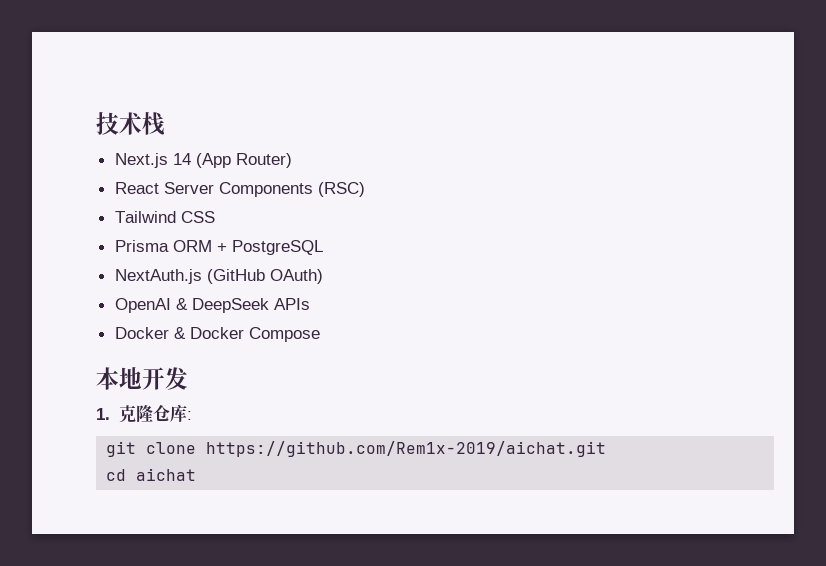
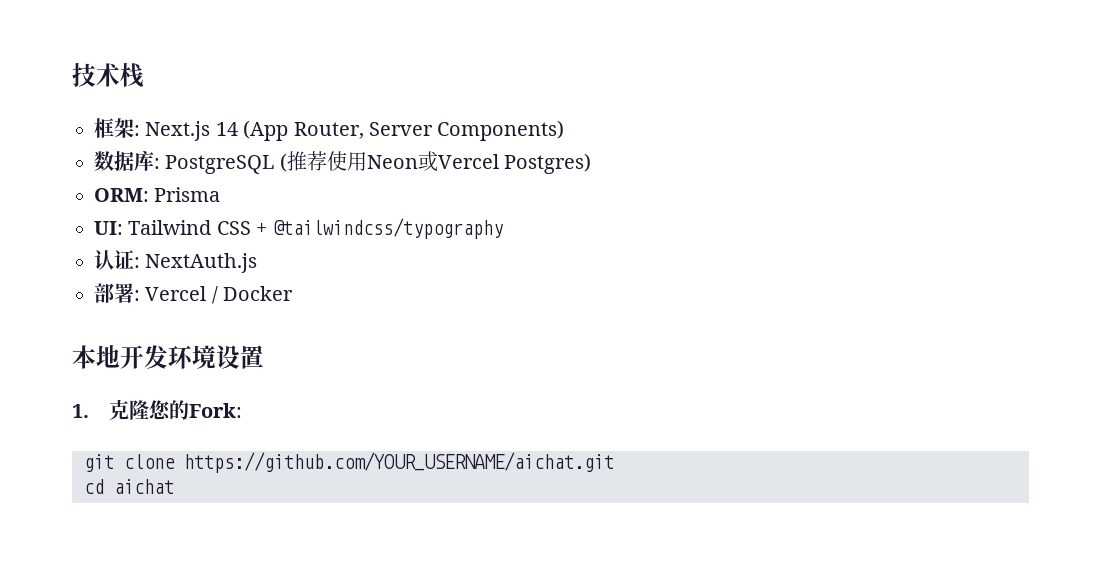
- Next.js 14 (App Router)
- React Server Components (RSC)
- Tailwind CSS
- Prisma ORM + PostgreSQL
- NextAuth.js (GitHub OAuth)
- OpenAI & DeepSeek APIs
- Docker & Docker Compose
+ 框架: Next.js 14 (App Router, Server Components)
+ 数据库: PostgreSQL (推荐使用Neon或Vercel Postgres)
+ ORM: Prisma
+ UI: Tailwind CSS + @tailwindcss/typography
+ 认证: NextAuth.js
+ 部署: Vercel / Docker
- 本地开发
+ 本地开发环境设置
- 1.克隆仓库:
+ 1.克隆您的Fork:
- git clone https://github.com/Rem1x-2019/aichat.git
+ git clone https://github.com/YOUR_USERNAME/aichat.git

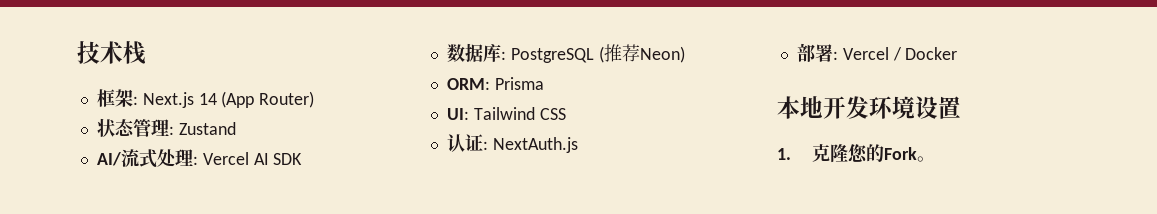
- 框架: Next.js 14 (App Router, Server Components)
+ 框架: Next.js 14 (App Router)
+ 状态管理: Zustand
+ AI/流式处理: Vercel AI SDK
- 数据库: PostgreSQL (推荐使用Neon或Vercel Postgres)
+ 数据库: PostgreSQL (推荐Neon)
- UI: Tailwind CSS + @tailwindcss/typography
+ UI: Tailwind CSS
- 1.克隆您的Fork:
- git clone https://github.com/YOUR_USERNAME/aichat.git
- cd aichat
+ 1.克隆您的Fork。

